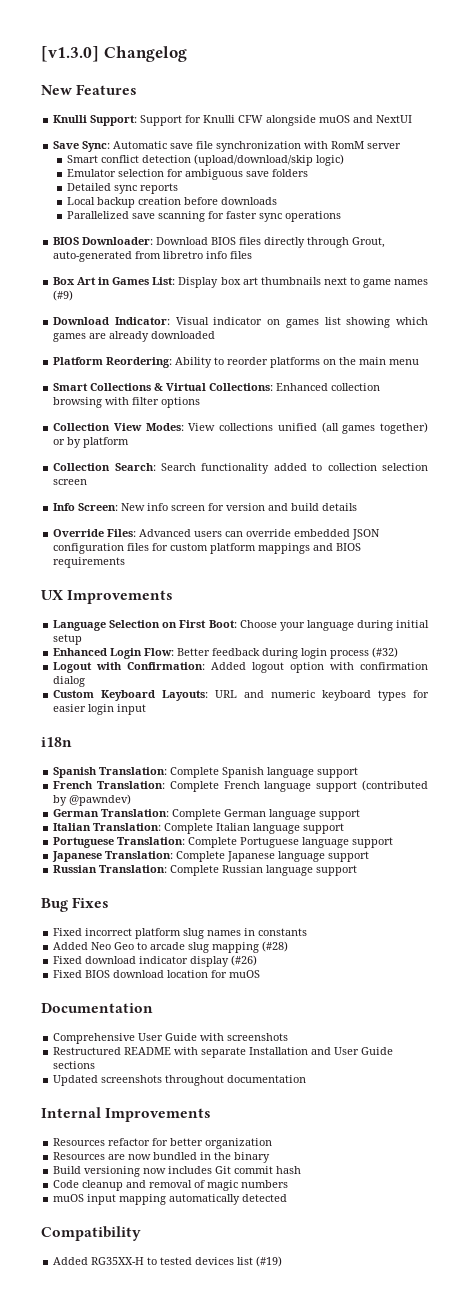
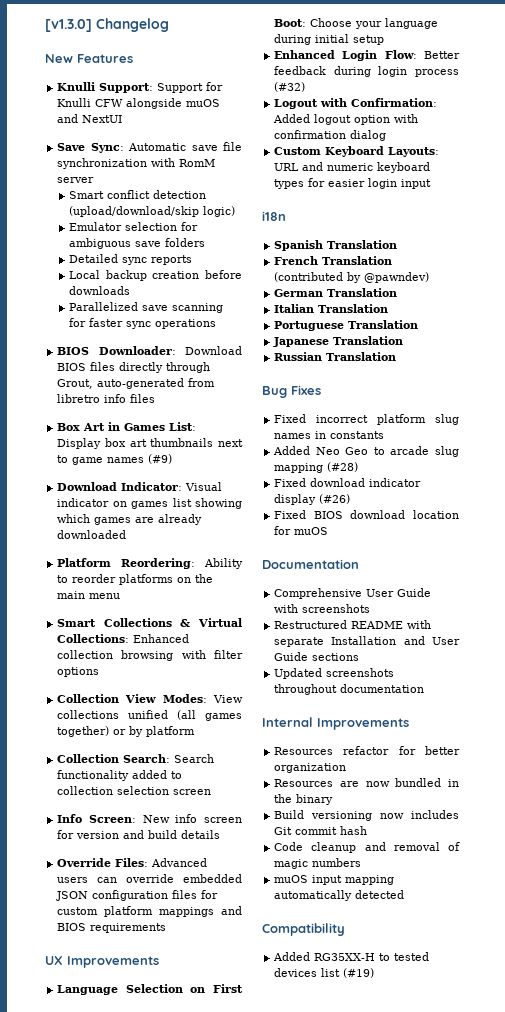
- Spanish Translation: Complete Spanish language support
- French Translation: Complete French language support (contributed by @pawndev)
- German Translation: Complete German language support
- Italian Translation: Complete Italian language support
- Portuguese Translation: Complete Portuguese language support
- Japanese Translation: Complete Japanese language support
- Russian Translation: Complete Russian language support
+ Spanish Translation
+ French Translation (contributed by @pawndev)
+ German Translation
+ Italian Translation
+ Portuguese Translation
+ Japanese Translation
+ Russian Translation

